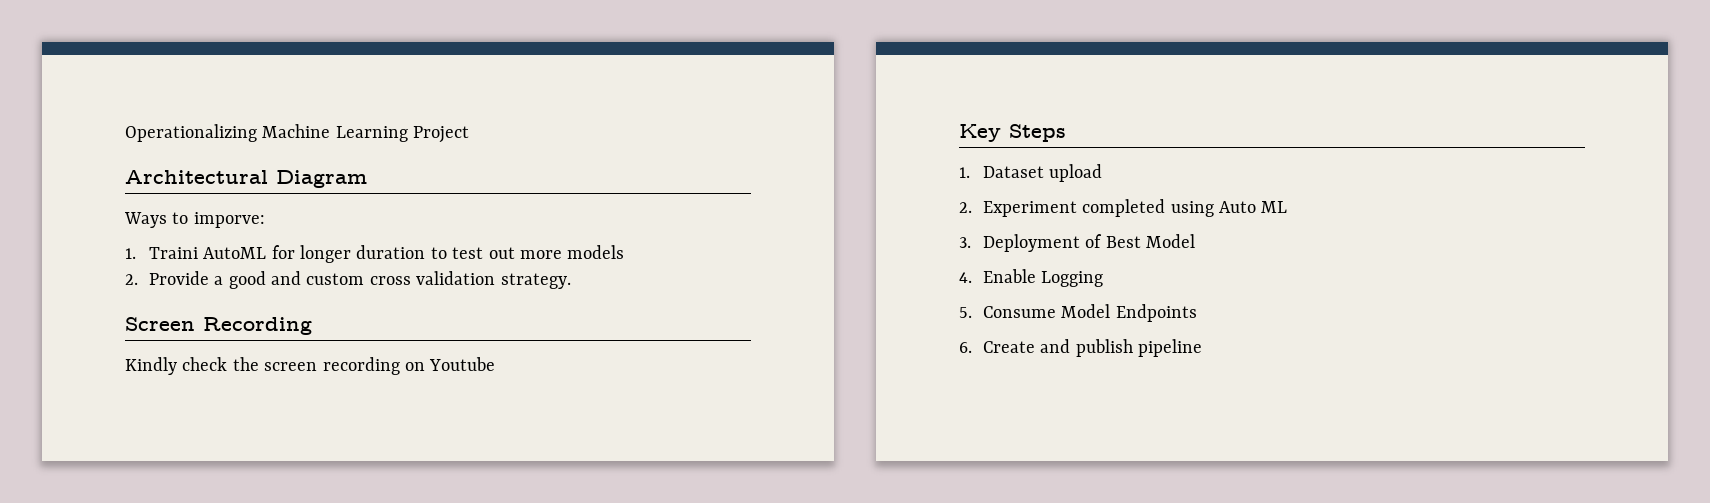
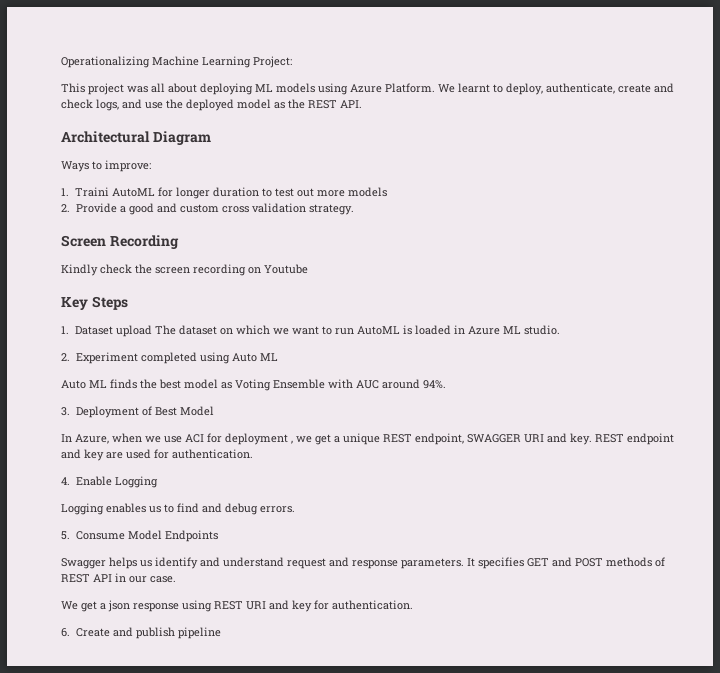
- Operationalizing Machine Learning Project
+ Operationalizing Machine Learning Project:
+ This project was all about deploying ML models using Azure Platform. We learnt to deploy, authenticate, create and check logs, and use the deployed model as the REST API.
- Ways to imporve:
+ Ways to improve:
- 1. Dataset upload
+ 1. Dataset upload The dataset on which we want to run AutoML is loaded in Azure ML studio.
+ Auto ML finds the best model as Voting Ensemble with AUC around 94%.
+ In Azure, when we use ACI for deployment , we get a unique REST endpoint, SWAGGER URI and key. REST endpoint and key are used for authentication.
  4. Enable Logging
+ Logging enables us to find and debug errors.
  5. Consume Model Endpoints
+ Swagger helps us identify and understand request and response parameters. It specifies GET and POST methods of REST API in our case.
+ We get a json response using REST URI and key for authentication.

